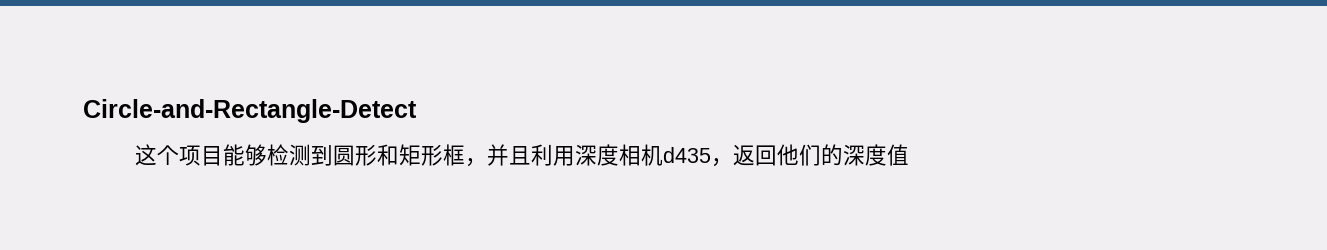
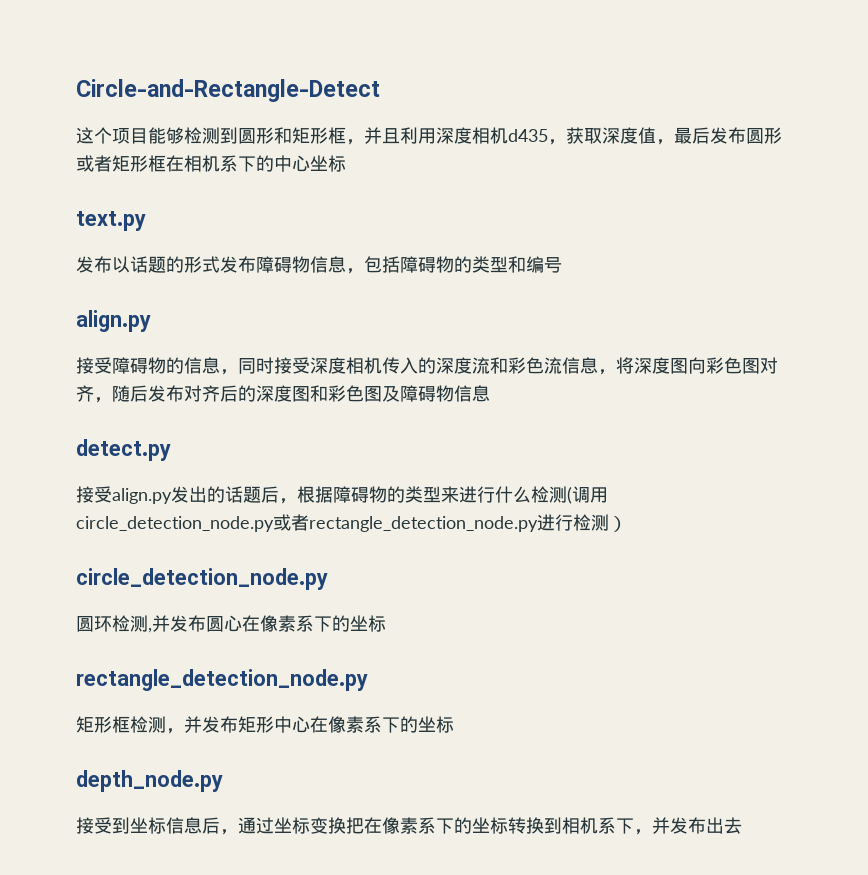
- 这个项目能够检测到圆形和矩形框，并且利用深度相机d435，返回他们的深度值
+ 这个项目能够检测到圆形和矩形框，并且利用深度相机d435，获取深度值，最后发布圆形或者矩形框在相机系下的中心坐标
+ text.py
+ 发布以话题的形式发布障碍物信息，包括障碍物的类型和编号
+ align.py
+ 接受障碍物的信息，同时接受深度相机传入的深度流和彩色流信息，将深度图向彩色图对齐，随后发布对齐后的深度图和彩色图及障碍物信息
+ detect.py
+ 接受align.py发出的话题后，根据障碍物的类型来进行什么检测(调用circle_detection_node.py或者rectangle_detection_node.py进行检测）
+ circle_detection_node.py
+ 圆环检测,并发布圆心在像素系下的坐标
+ rectangle_detection_node.py
+ 矩形框检测，并发布矩形中心在像素系下的坐标
+ depth_node.py
+ 接受到坐标信息后，通过坐标变换把在像素系下的坐标转换到相机系下，并发布出去

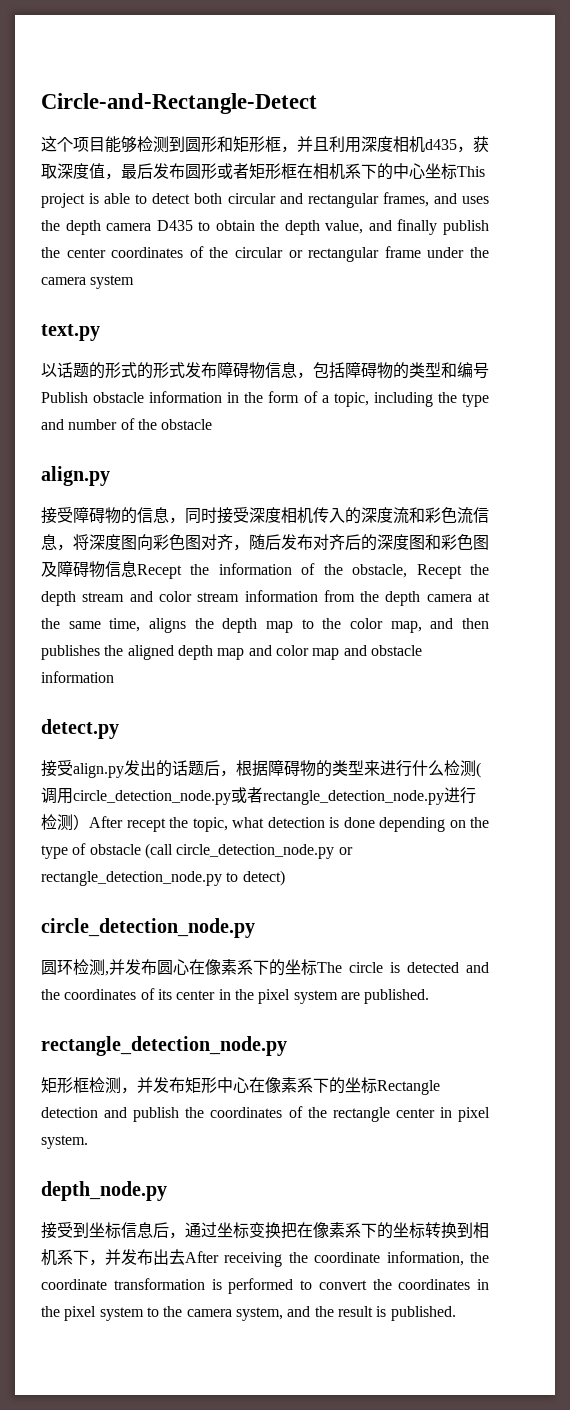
- 这个项目能够检测到圆形和矩形框，并且利用深度相机d435，获取深度值，最后发布圆形或者矩形框在相机系下的中心坐标
+ 这个项目能够检测到圆形和矩形框，并且利用深度相机d435，获取深度值，最后发布圆形或者矩形框在相机系下的中心坐标This project is able to detect both circular and rectangular frames, and uses the depth camera D435 to obtain the depth value, and finally publish the center coordinates of the circular or rectangular frame under the camera system
- 发布以话题的形式发布障碍物信息，包括障碍物的类型和编号
+ 以话题的形式的形式发布障碍物信息，包括障碍物的类型和编号Publish obstacle information in the form of a topic, including the type and number of the obstacle
- 接受障碍物的信息，同时接受深度相机传入的深度流和彩色流信息，将深度图向彩色图对齐，随后发布对齐后的深度图和彩色图及障碍物信息
+ 接受障碍物的信息，同时接受深度相机传入的深度流和彩色流信息，将深度图向彩色图对齐，随后发布对齐后的深度图和彩色图及障碍物信息Recept the information of the obstacle, Recept the depth stream and color stream information from the depth camera at the same time, aligns the depth map to the color map, and then publishes the aligned depth map and color map and obstacle information
- 接受align.py发出的话题后，根据障碍物的类型来进行什么检测(调用circle_detection_node.py或者rectangle_detection_node.py进行检测）
+ 接受align.py发出的话题后，根据障碍物的类型来进行什么检测(调用circle_detection_node.py或者rectangle_detection_node.py进行检测）After recept the topic, what detection is done depending on the type of obstacle (call circle_detection_node.py or rectangle_detection_node.py to detect)
- 圆环检测,并发布圆心在像素系下的坐标
+ 圆环检测,并发布圆心在像素系下的坐标The circle is detected and the coordinates of its center in the pixel system are published.
- 矩形框检测，并发布矩形中心在像素系下的坐标
+ 矩形框检测，并发布矩形中心在像素系下的坐标Rectangle detection and publish the coordinates of the rectangle center in pixel system.
- 接受到坐标信息后，通过坐标变换把在像素系下的坐标转换到相机系下，并发布出去
+ 接受到坐标信息后，通过坐标变换把在像素系下的坐标转换到相机系下，并发布出去After receiving the coordinate information, the coordinate transformation is performed to convert the coordinates in the pixel system to the camera system, and the result is published.

